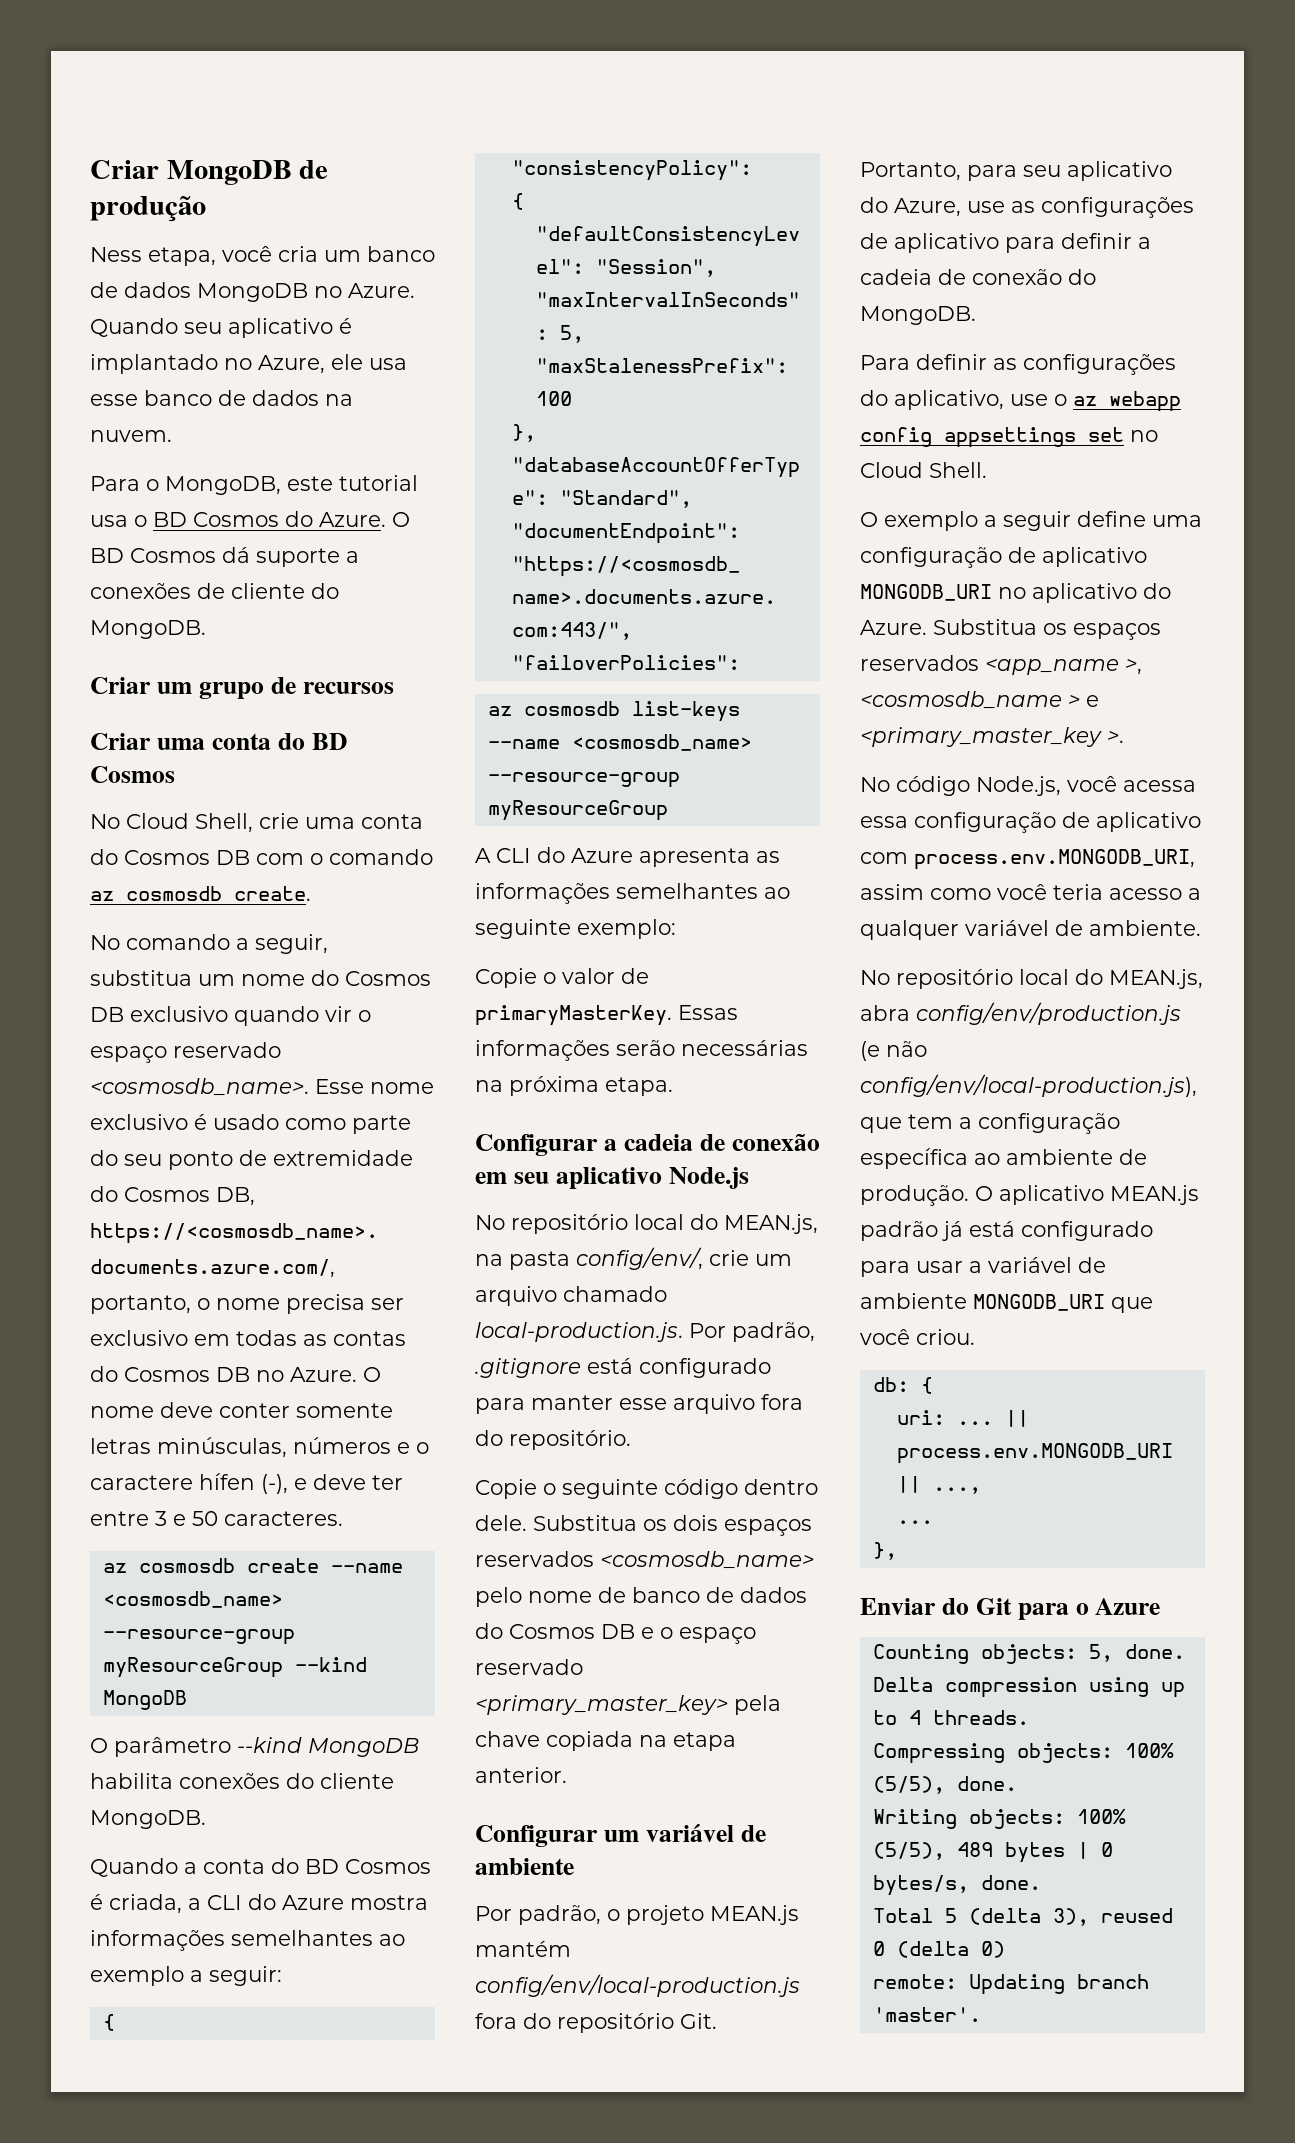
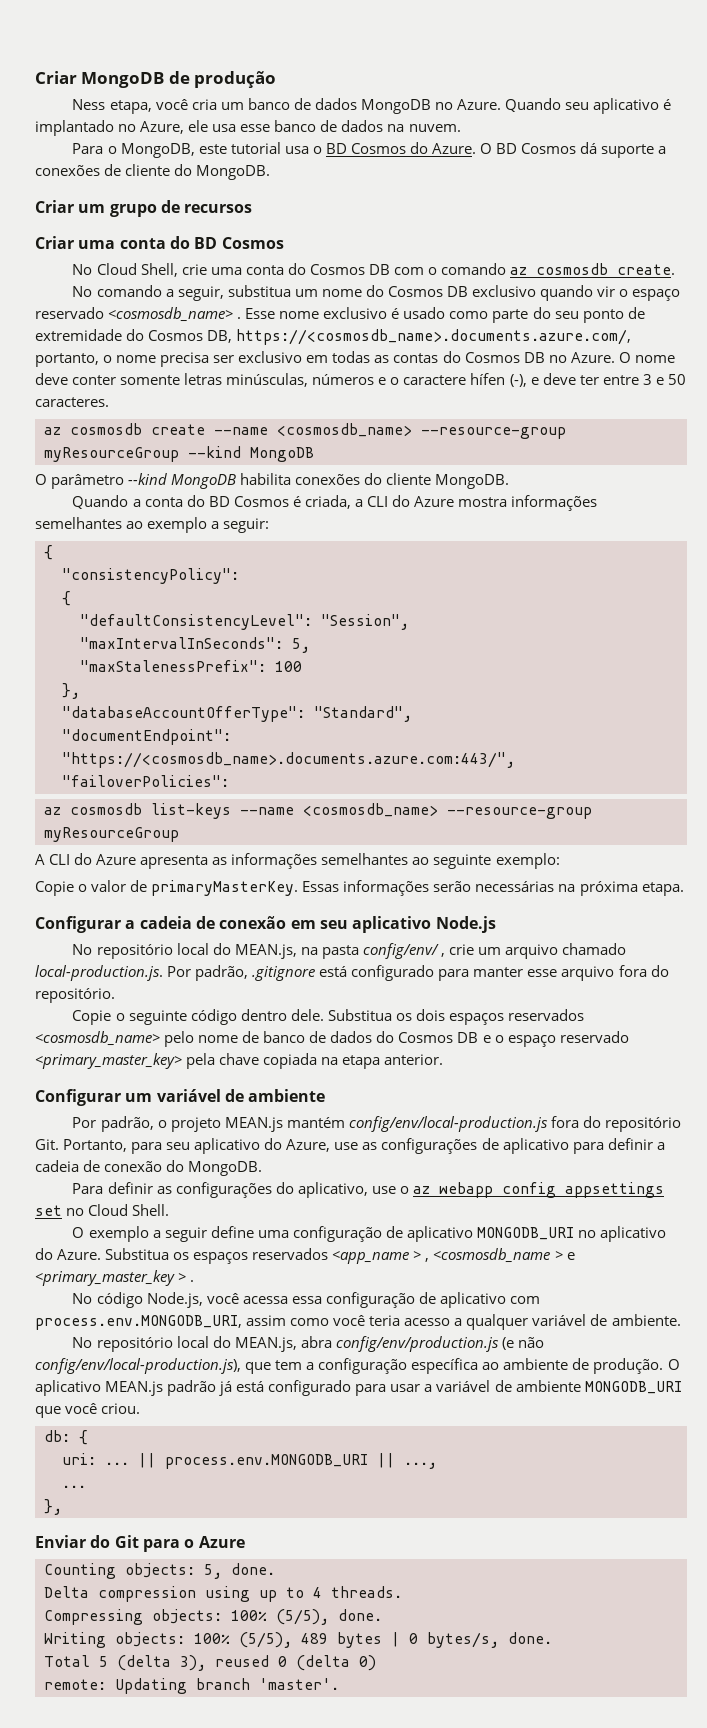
- No comando a seguir, substitua um nome do Cosmos DB exclusivo quando vir o espaço reservado <cosmosdb_name>.
+ No comando a seguir, substitua um nome do Cosmos DB exclusivo quando vir o espaço reservado <cosmosdb_name> .
- No repositório local do MEAN.js, na pasta config/env/, crie um arquivo chamado local-production.js. Por padrão, .gitignore está configurado para manter esse arquivo fora do repositório.
+ No repositório local do MEAN.js, na pasta config/env/ , crie um arquivo chamado local-production.js. Por padrão, .gitignore está configurado para manter esse arquivo fora do repositório.
- Substitua os espaços reservados <app_name >, <cosmosdb_name > e <primary_master_key >.
+ Substitua os espaços reservados <app_name > , <cosmosdb_name > e <primary_master_key > .

